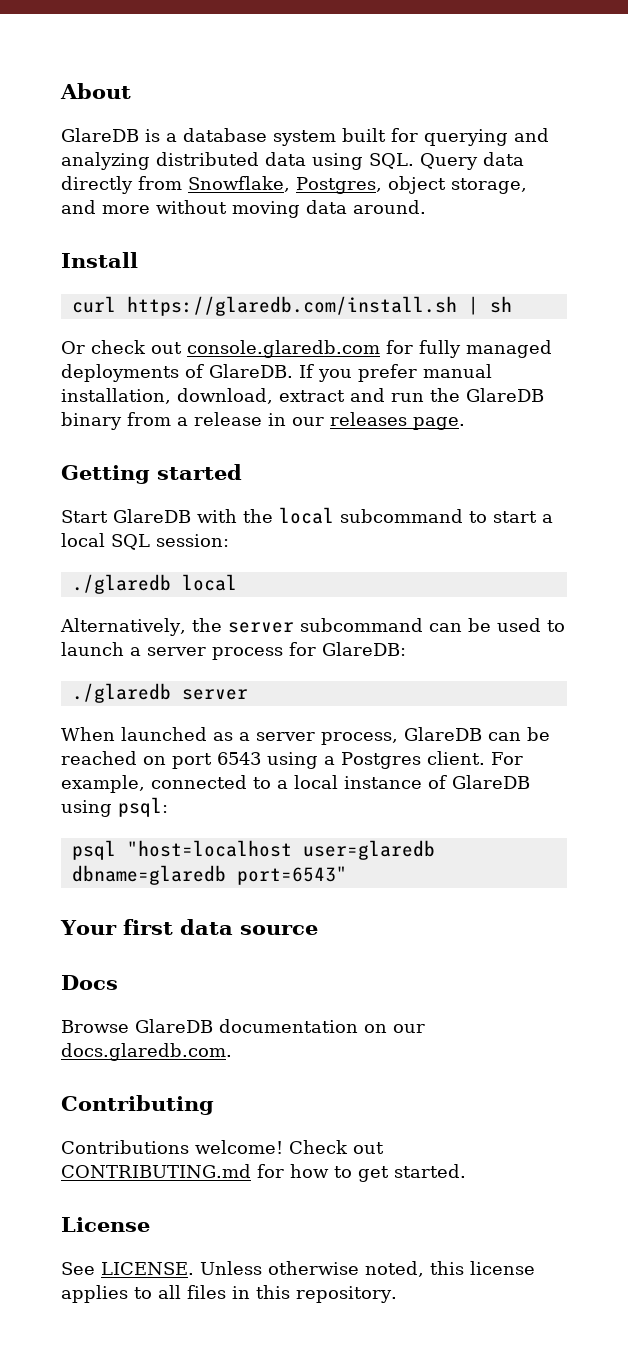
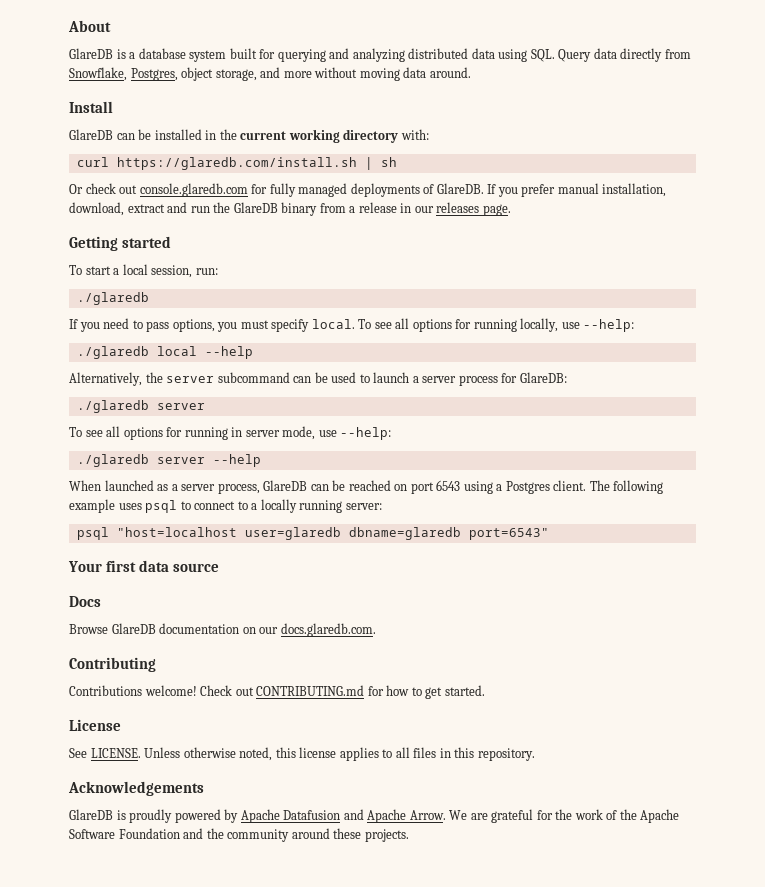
+ GlareDB can be installed in the current working directory with:
- Start GlareDB with the local subcommand to start a local SQL session:
+ To start a local session, run:
+ ./glaredb
+ If you need to pass options, you must specify local. To see all options for running locally, use --help:
- ./glaredb local
+ ./glaredb local --help
+ To see all options for running in server mode, use --help:
+ ./glaredb server --help
- For example, connected to a local instance of GlareDB using psql:
+ The following example uses psql to connect to a locally running server:
+ Acknowledgements
+ GlareDB is proudly powered by Apache Datafusion and Apache Arrow. We are grateful for the work of the Apache Software Foundation and the community around these projects.

